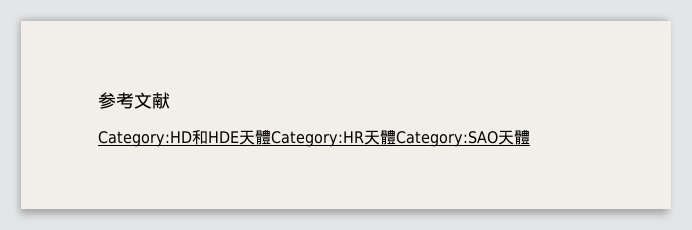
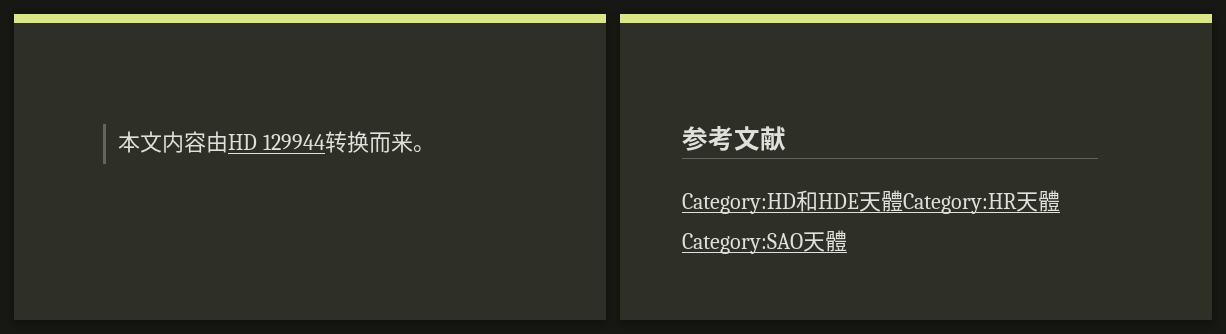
+ 本文内容由HD 129944转换而来。

